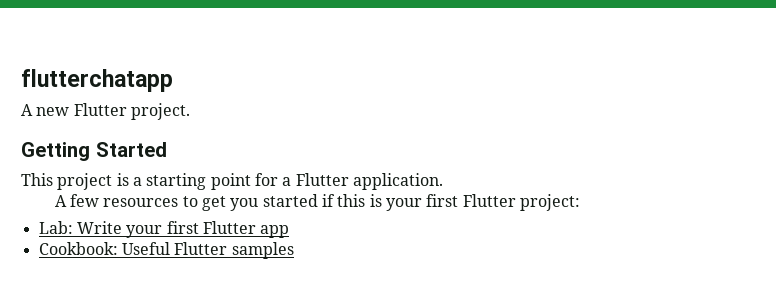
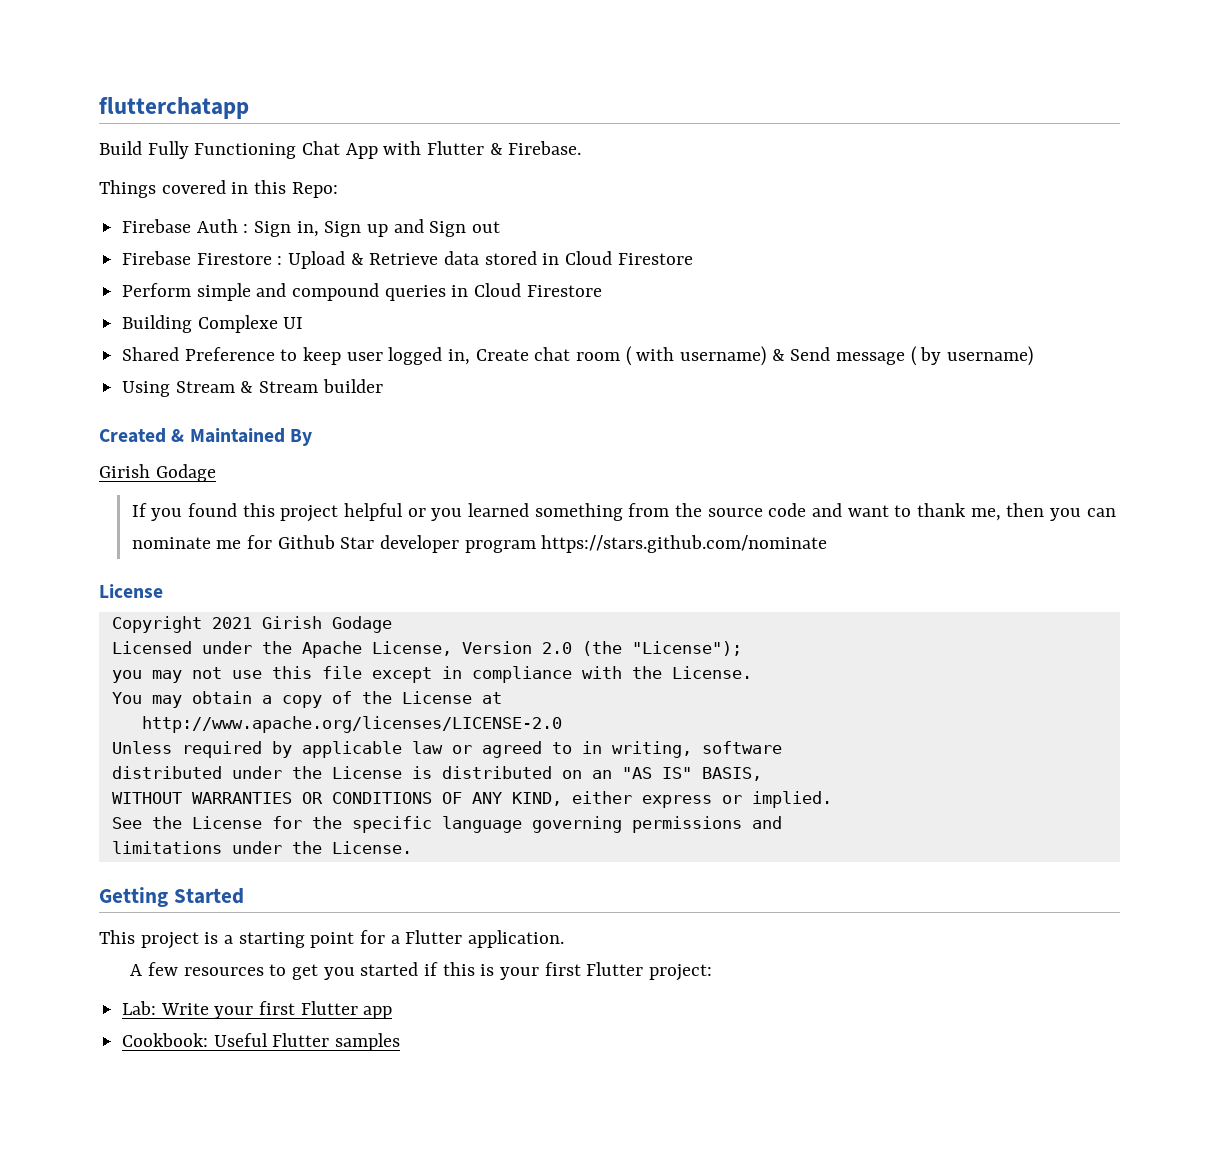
- A new Flutter project.
+ Build Fully Functioning Chat App with Flutter & Firebase.
+ Things covered in this Repo:
+ Firebase Auth : Sign in, Sign up and Sign out
+ Firebase Firestore : Upload & Retrieve data stored in Cloud Firestore
+ Perform simple and compound queries in Cloud Firestore
+ Building Complexe UI
+ Shared Preference to keep user logged in, Create chat room ( with username) & Send message ( by username)
+ Using Stream & Stream builder
+ Created & Maintained By
+ Girish Godage
+ If you found this project helpful or you learned something from the source code and want to thank me, then you can nominate me for Github Star developer program https://stars.github.com/nominate
+ License
+ Copyright 2021 Girish Godage
+ Licensed under the Apache License, Version 2.0 (the "License");
+ you may not use this file except in compliance with the License.
+ You may obtain a copy of the License at
+ http://www.apache.org/licenses/LICENSE-2.0
+ Unless required by applicable law or agreed to in writing, software
+ distributed under the License is distributed on an "AS IS" BASIS,
+ WITHOUT WARRANTIES OR CONDITIONS OF ANY KIND, either express or implied.
+ See the License for the specific language governing permissions and
+ limitations under the License.

